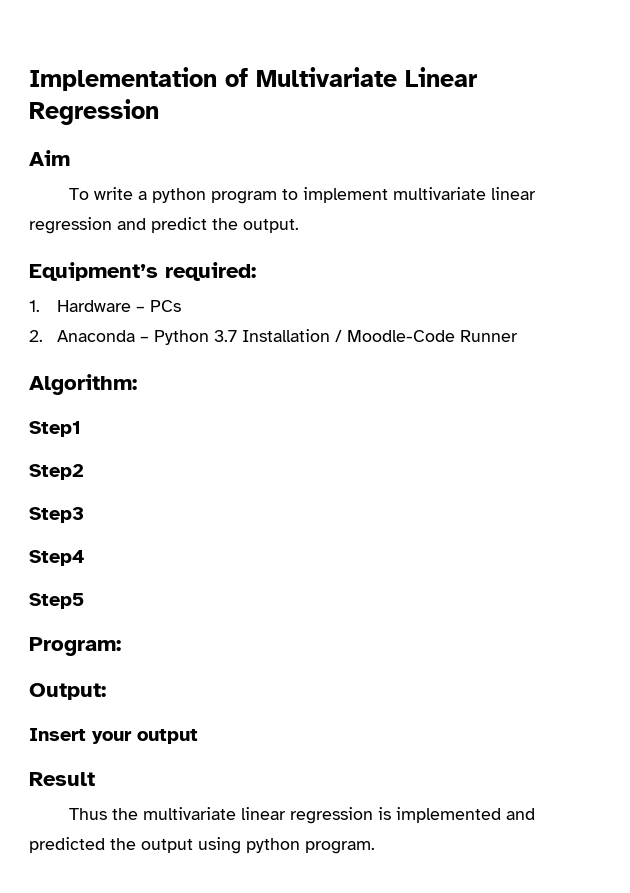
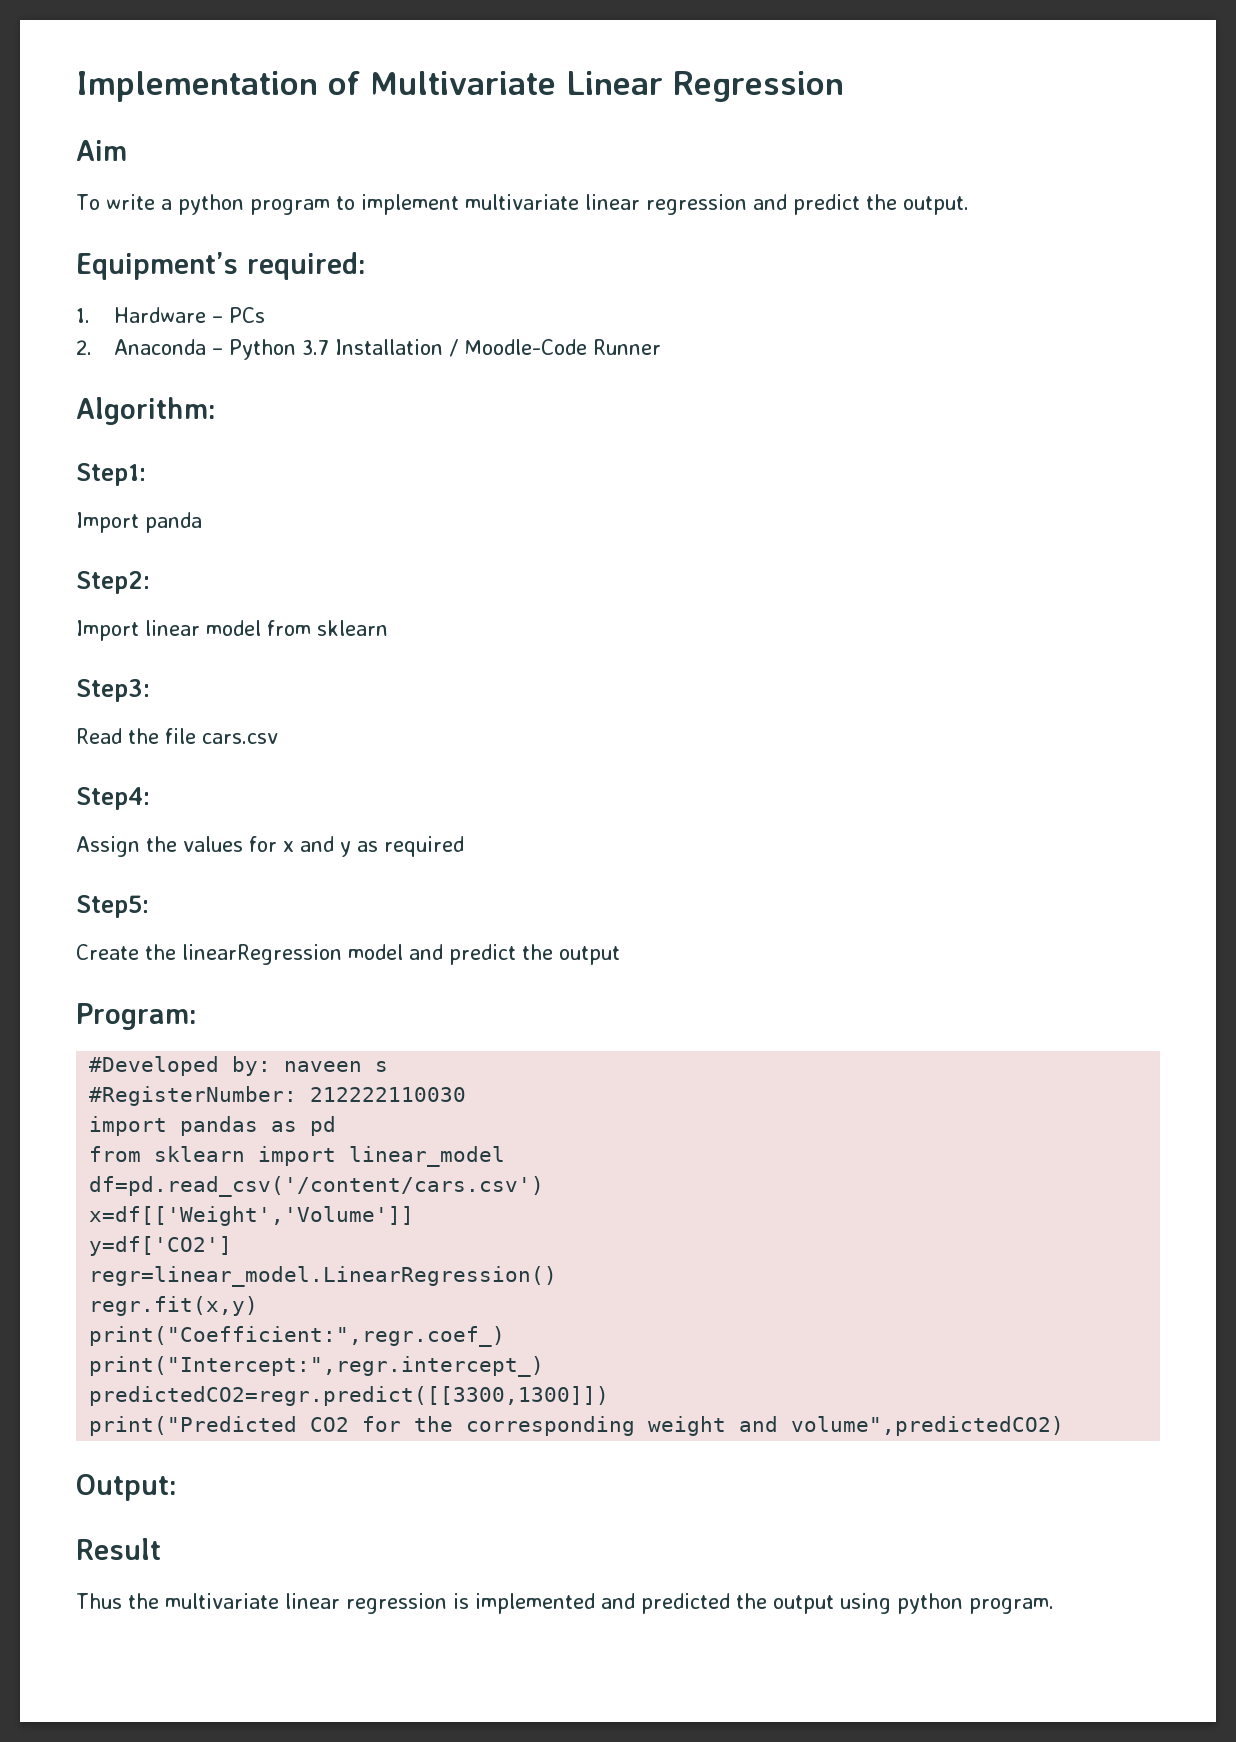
- Step1
- Step2
- Step3
- Step4
- Step5
+ Step1:
+ Import panda
+ Step2:
+ Import linear model from sklearn
+ Step3:
+ Read the file cars.csv
+ Step4:
+ Assign the values for x and y as required
+ Step5:
+ Create the linearRegression model and predict the output
  Program:
+ #Developed by: naveen s
+ #RegisterNumber: 212222110030
+ import pandas as pd
+ from sklearn import linear_model
+ df=pd.read_csv('/content/cars.csv')
+ x=df[['Weight','Volume']]
+ y=df['CO2']
+ regr=linear_model.LinearRegression()
+ regr.fit(x,y)
+ print("Coefficient:",regr.coef_)
+ print("Intercept:",regr.intercept_)
+ predictedCO2=regr.predict([[3300,1300]])
+ print("Predicted CO2 for the corresponding weight and volume",predictedCO2)
  Output:
- Insert your output

